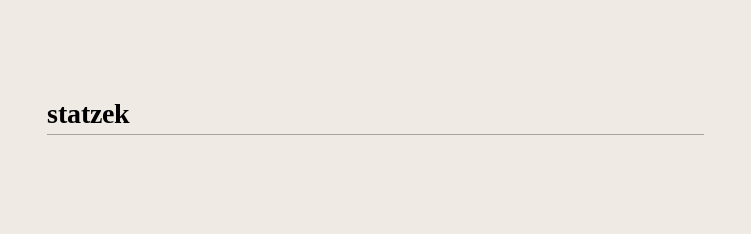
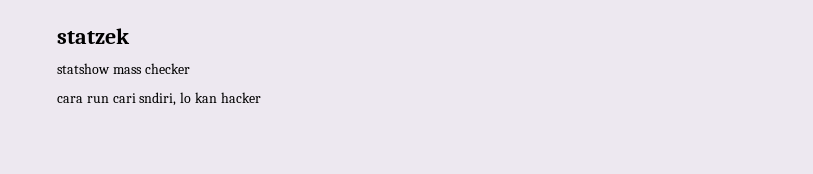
+ statshow mass checker
+ cara run cari sndiri, lo kan hacker

